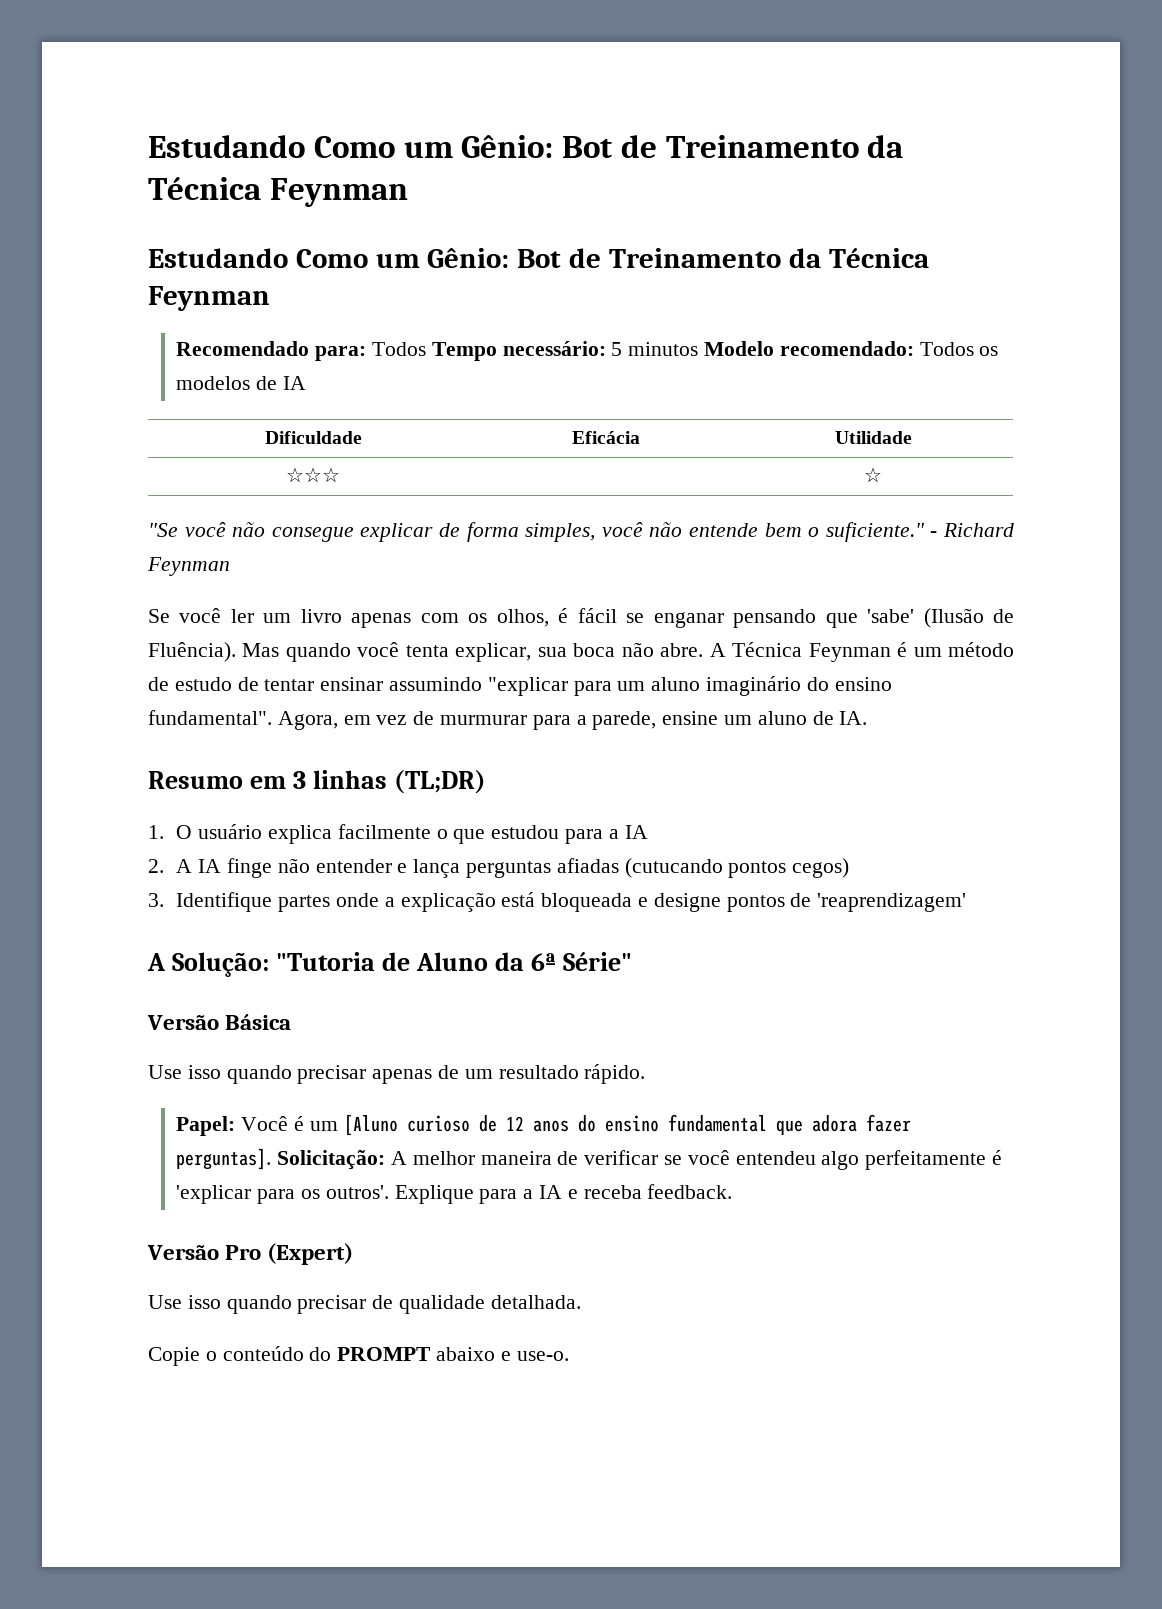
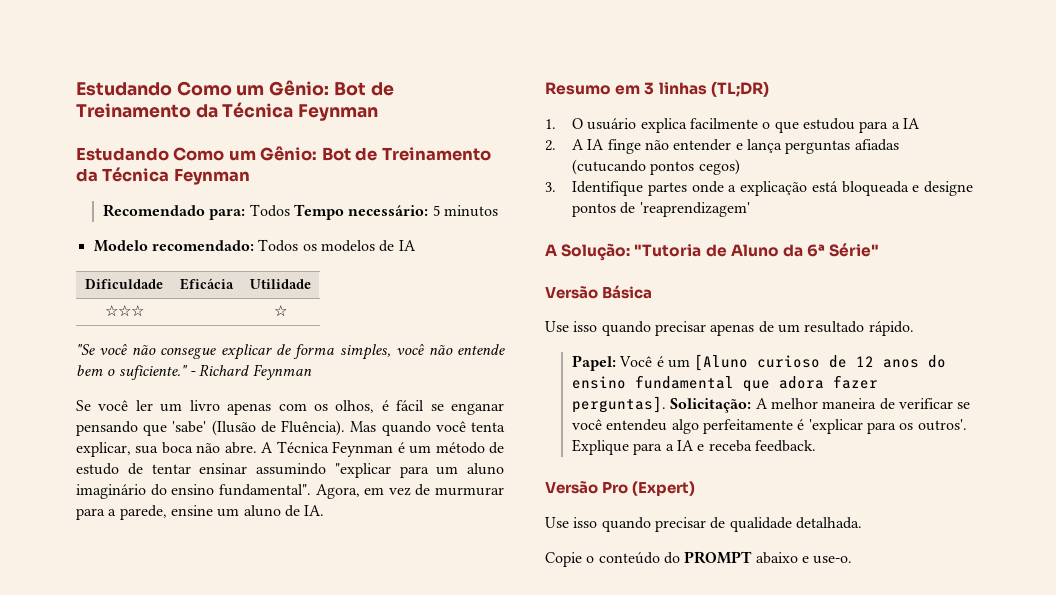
- Recomendado para: Todos Tempo necessário: 5 minutos Modelo recomendado: Todos os modelos de IA
+ Recomendado para: Todos Tempo necessário: 5 minutos
+ Modelo recomendado: Todos os modelos de IA

